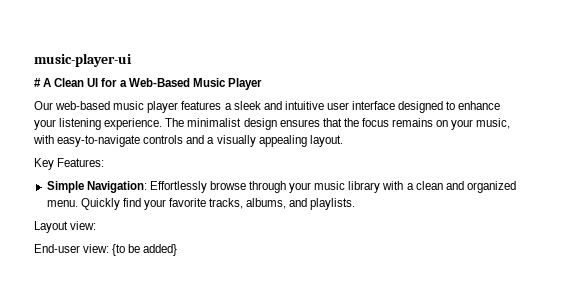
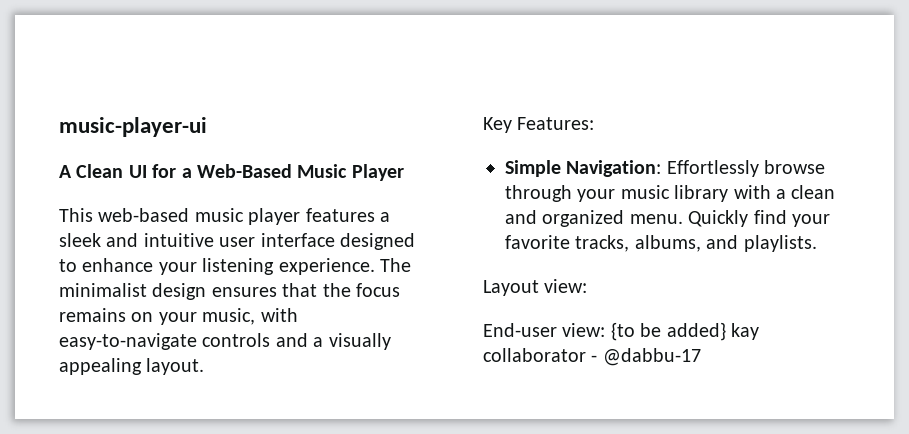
- # A Clean UI for a Web-Based Music Player
+ A Clean UI for a Web-Based Music Player
- Our web-based music player features a sleek and intuitive user interface designed to enhance your listening experience.
+ This web-based music player features a sleek and intuitive user interface designed to enhance your listening experience.
- End-user view: {to be added}
+ End-user view: {to be added} kay collaborator - @dabbu-17

